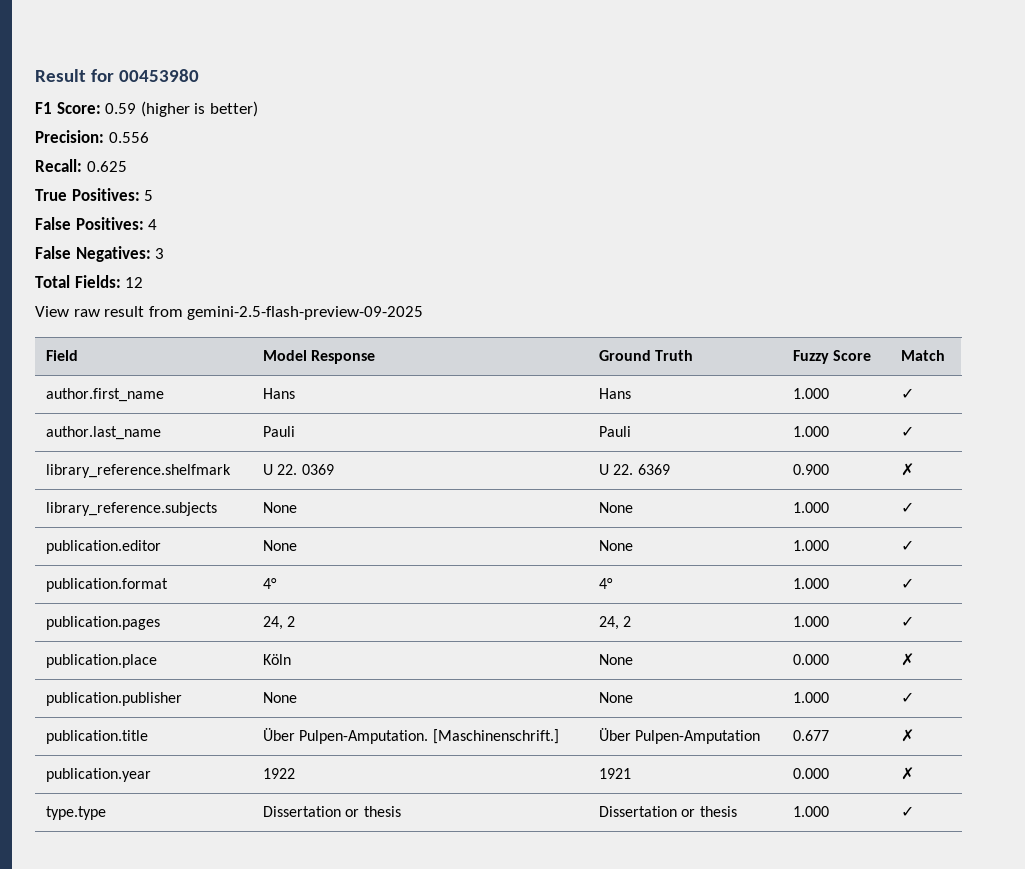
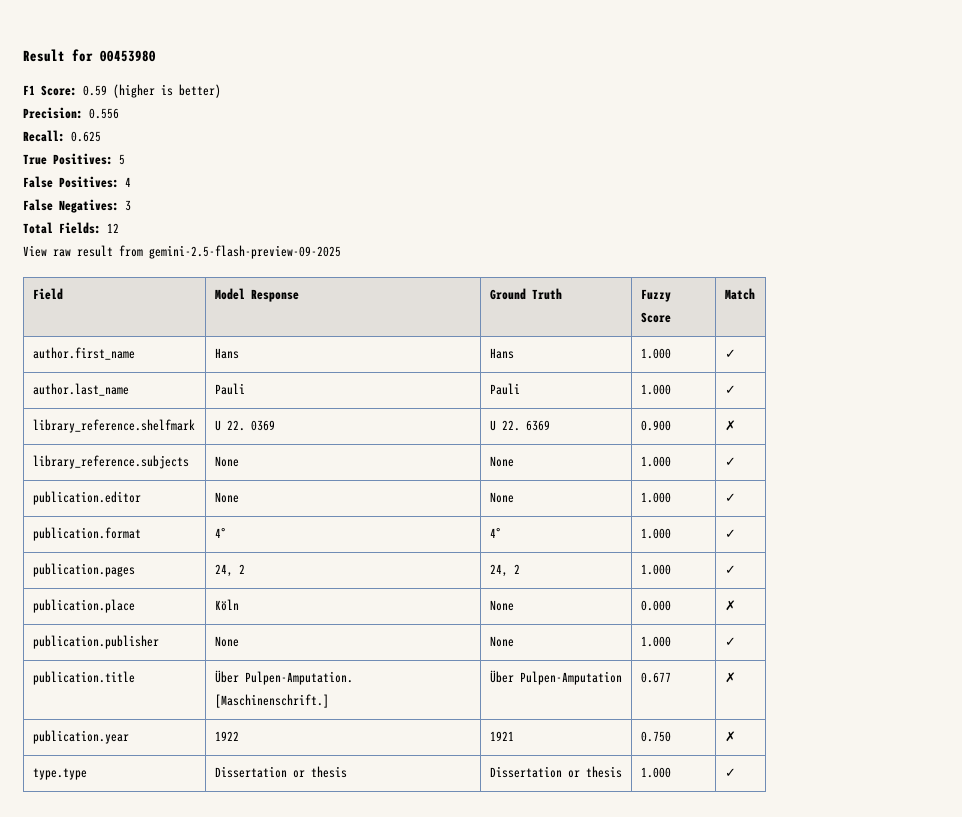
- publication.year | 1922 | 1921 | 0.000 | ✗
+ publication.year | 1922 | 1921 | 0.750 | ✗

